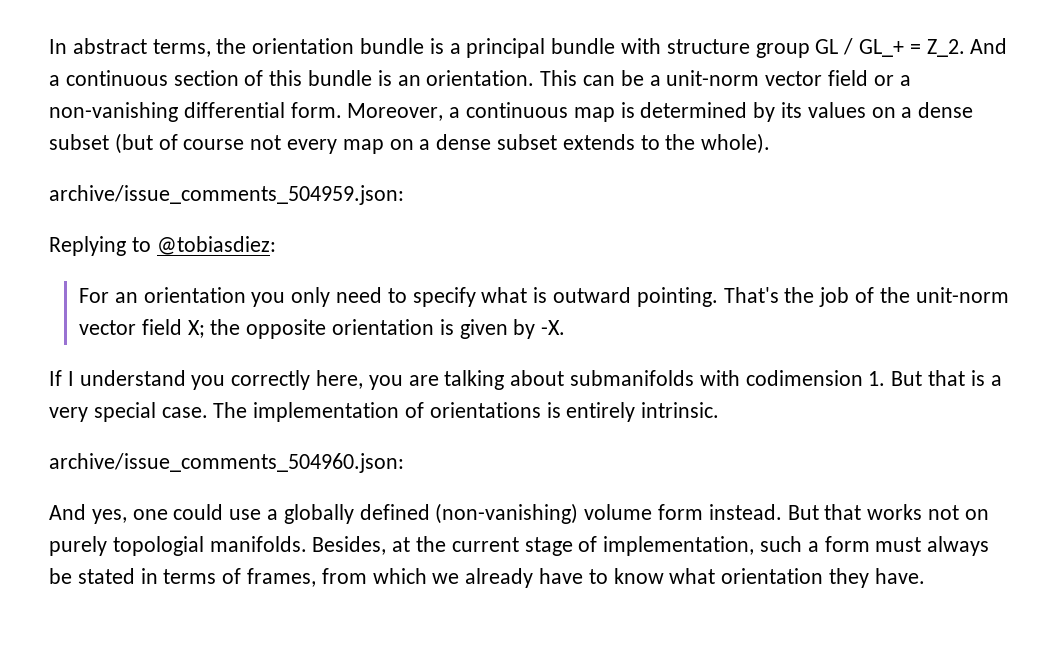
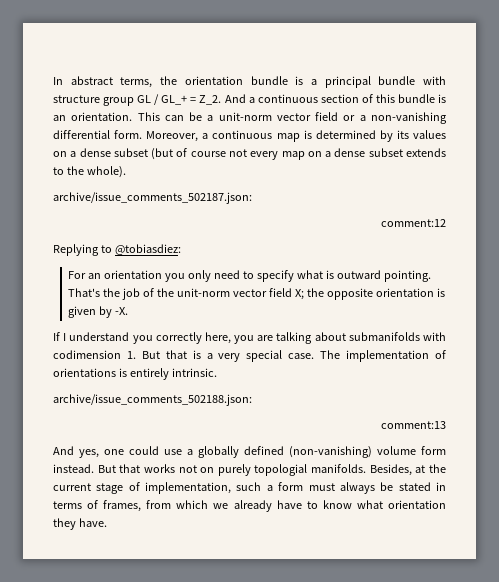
- archive/issue_comments_504959.json:
+ archive/issue_comments_502187.json:
+ comment:12
- archive/issue_comments_504960.json:
+ archive/issue_comments_502188.json:
+ comment:13

